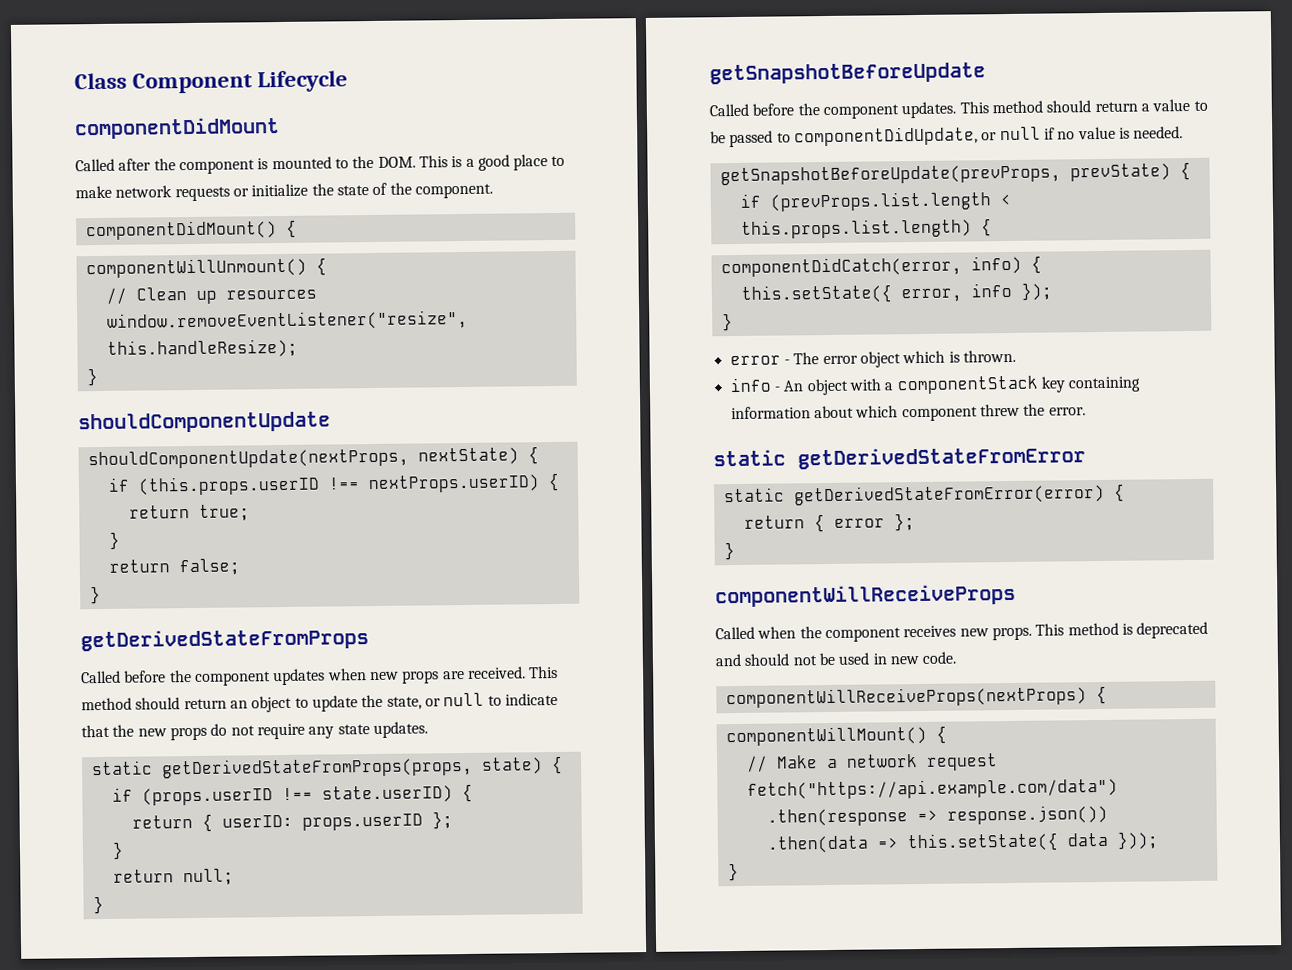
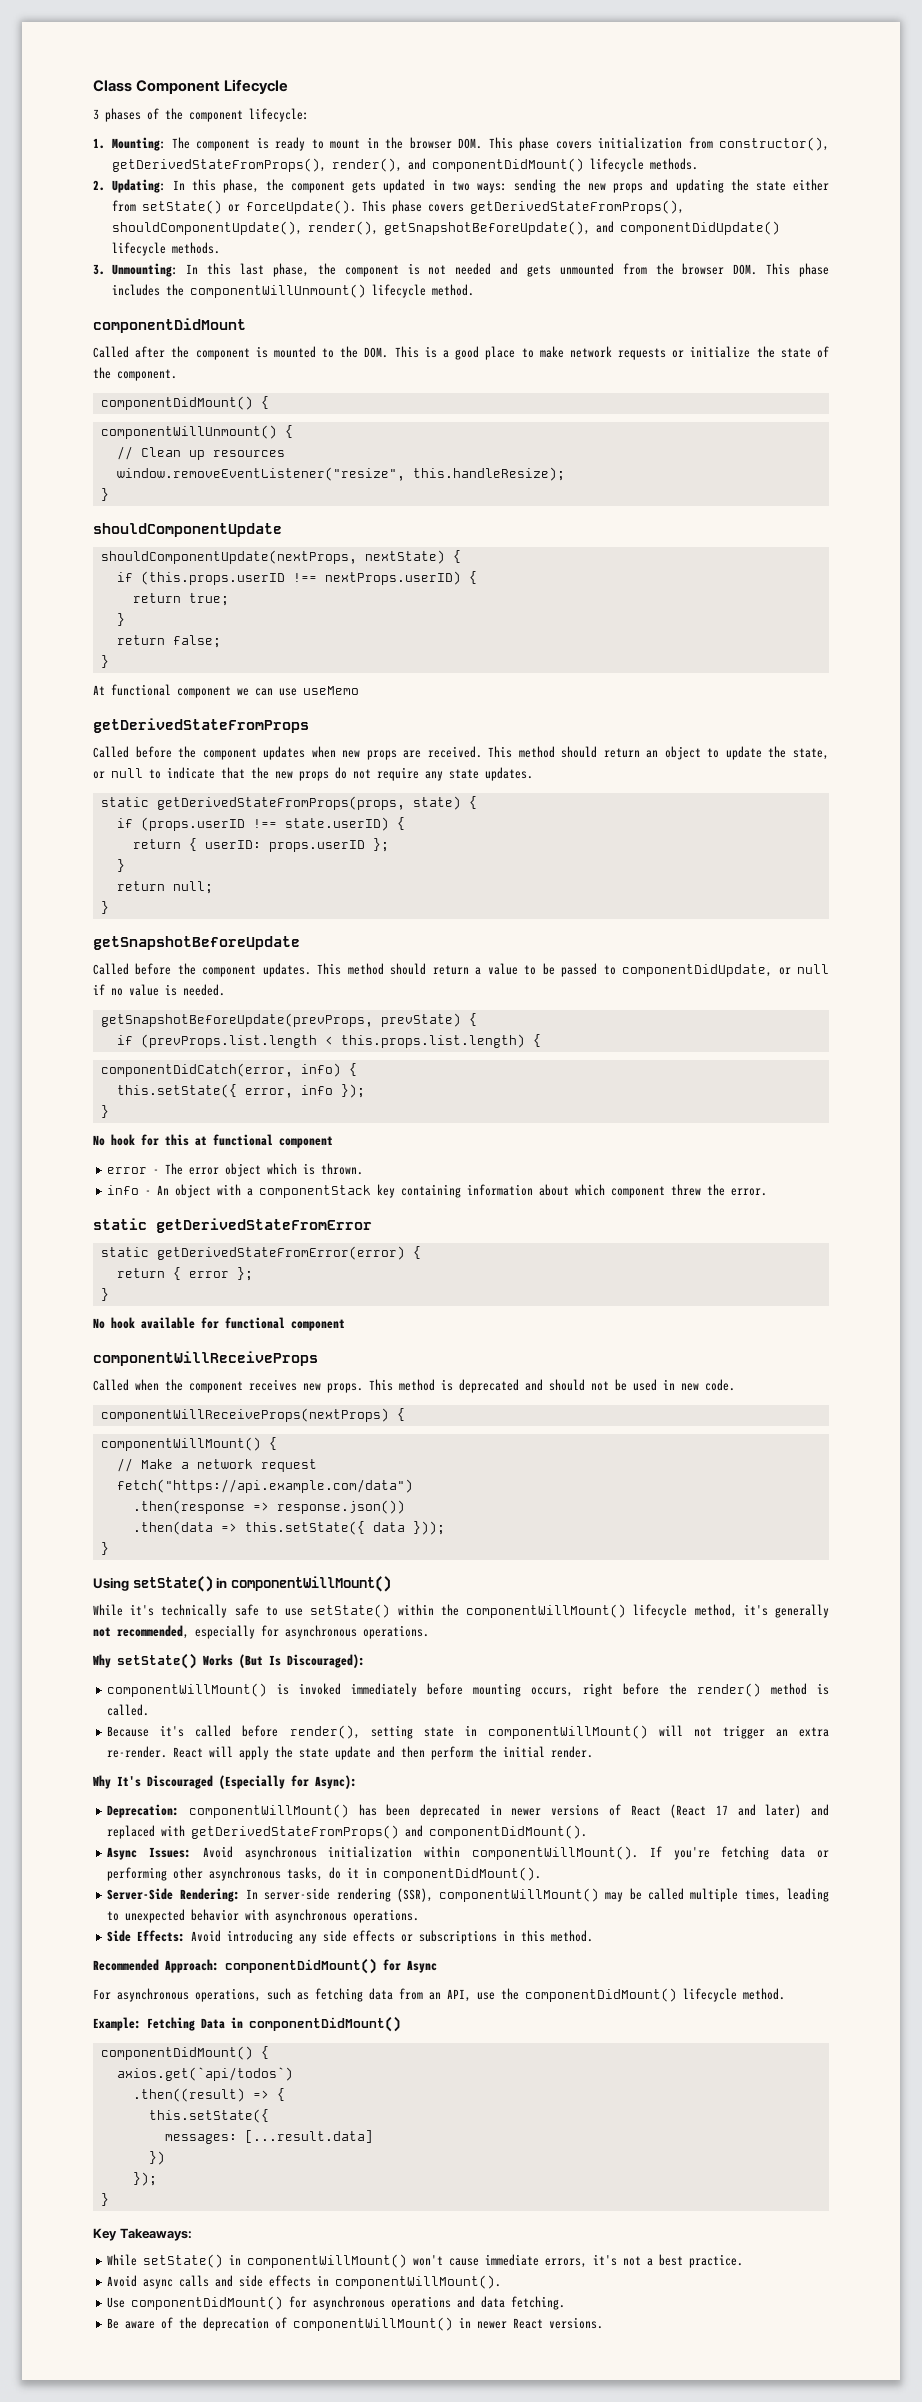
+ 3 phases of the component lifecycle:
+ 1. Mounting: The component is ready to mount in the browser DOM. This phase covers initialization from constructor(), getDerivedStateFromProps(), render(), and componentDidMount() lifecycle methods.
+ 2. Updating: In this phase, the component gets updated in two ways: sending the new props and updating the state either from setState() or forceUpdate(). This phase covers getDerivedStateFromProps(), shouldComponentUpdate(), render(), getSnapshotBeforeUpdate(), and componentDidUpdate() lifecycle methods.
+ 3. Unmounting: In this last phase, the component is not needed and gets unmounted from the browser DOM. This phase includes the componentWillUnmount() lifecycle method.
+ At functional component we can use useMemo
+ No hook for this at functional component
+ No hook available for functional component
+ Using setState() in componentWillMount()
+ While it's technically safe to use setState() within the componentWillMount() lifecycle method, it's generally not recommended, especially for asynchronous operations.
+ Why setState() Works (But Is Discouraged):
+ componentWillMount() is invoked immediately before mounting occurs, right before the render() method is called.
+ Because it's called before render(), setting state in componentWillMount() will not trigger an extra re-render. React will apply the state update and then perform the initial render.
+ Why It's Discouraged (Especially for Async):
+ Deprecation: componentWillMount() has been deprecated in newer versions of React (React 17 and later) and replaced with getDerivedStateFromProps() and componentDidMount().
+ Async Issues: Avoid asynchronous initialization within componentWillMount(). If you're fetching data or performing other asynchronous tasks, do it in componentDidMount().
+ Server-Side Rendering: In server-side rendering (SSR), componentWillMount() may be called multiple times, leading to unexpected behavior with asynchronous operations.
+ Side Effects: Avoid introducing any side effects or subscriptions in this method.
+ Recommended Approach: componentDidMount() for Async
+ For asynchronous operations, such as fetching data from an API, use the componentDidMount() lifecycle method.
+ Example: Fetching Data in componentDidMount()
+ componentDidMount() {
+ axios.get(`api/todos`)
+ .then((result) => {
+ this.setState({
+ messages: [...result.data]
+ })
+ });
+ }
+ Key Takeaways:
+ While setState() in componentWillMount() won't cause immediate errors, it's not a best practice.
+ Avoid async calls and side effects in componentWillMount().
+ Use componentDidMount() for asynchronous operations and data fetching.
+ Be aware of the deprecation of componentWillMount() in newer React versions.

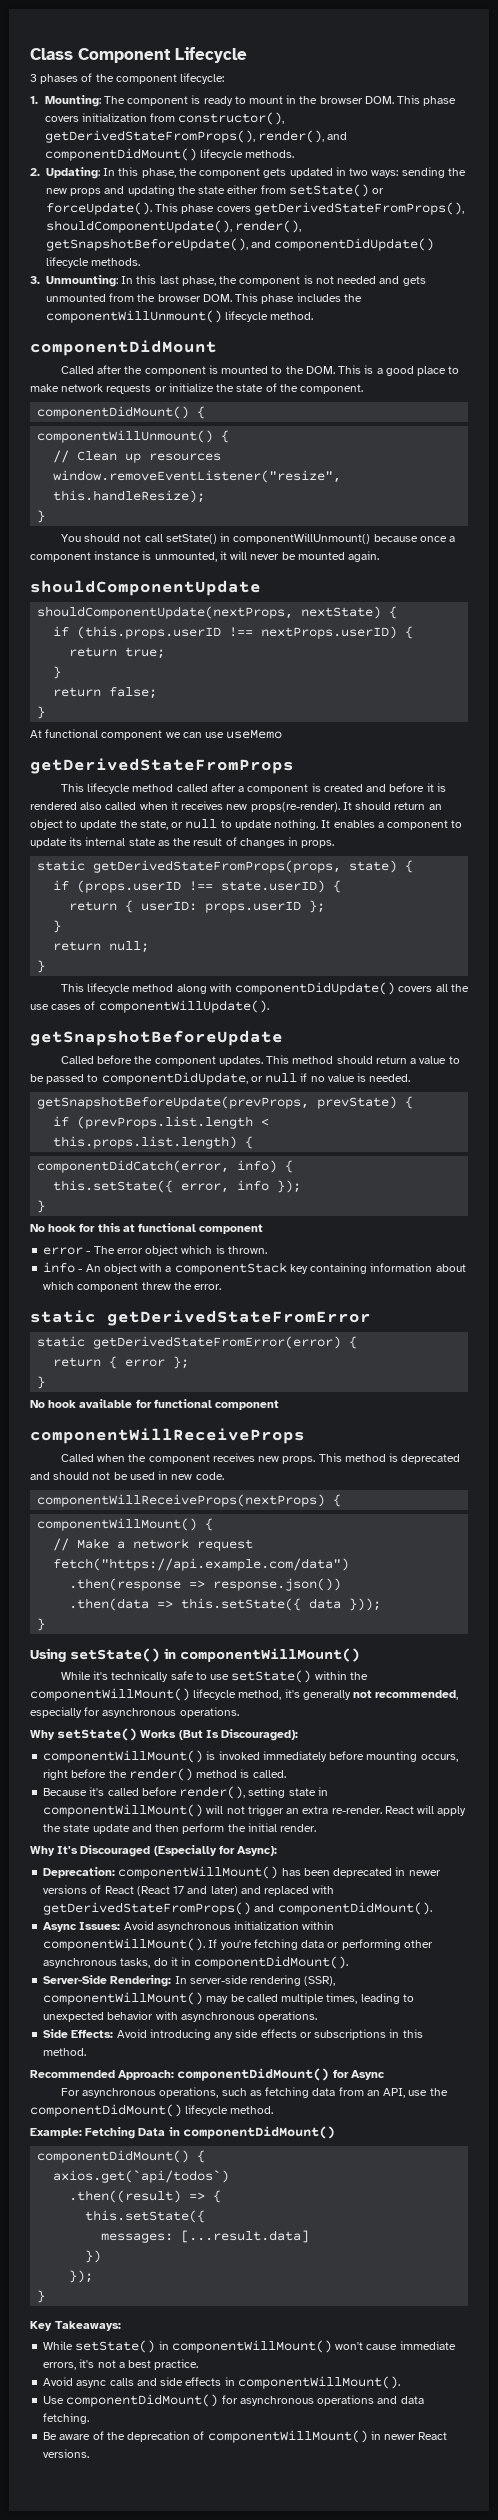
+ You should not call setState() in componentWillUnmount() because once a component instance is unmounted, it will never be mounted again.
- Called before the component updates when new props are received. This method should return an object to update the state, or null to indicate that the new props do not require any state updates.
+ This lifecycle method called after a component is created and before it is rendered also called when it receives new props(re-render). It should return an object to update the state, or null to update nothing. It enables a component to update its internal state as the result of changes in props.
+ This lifecycle method along with componentDidUpdate() covers all the use cases of componentWillUpdate().

